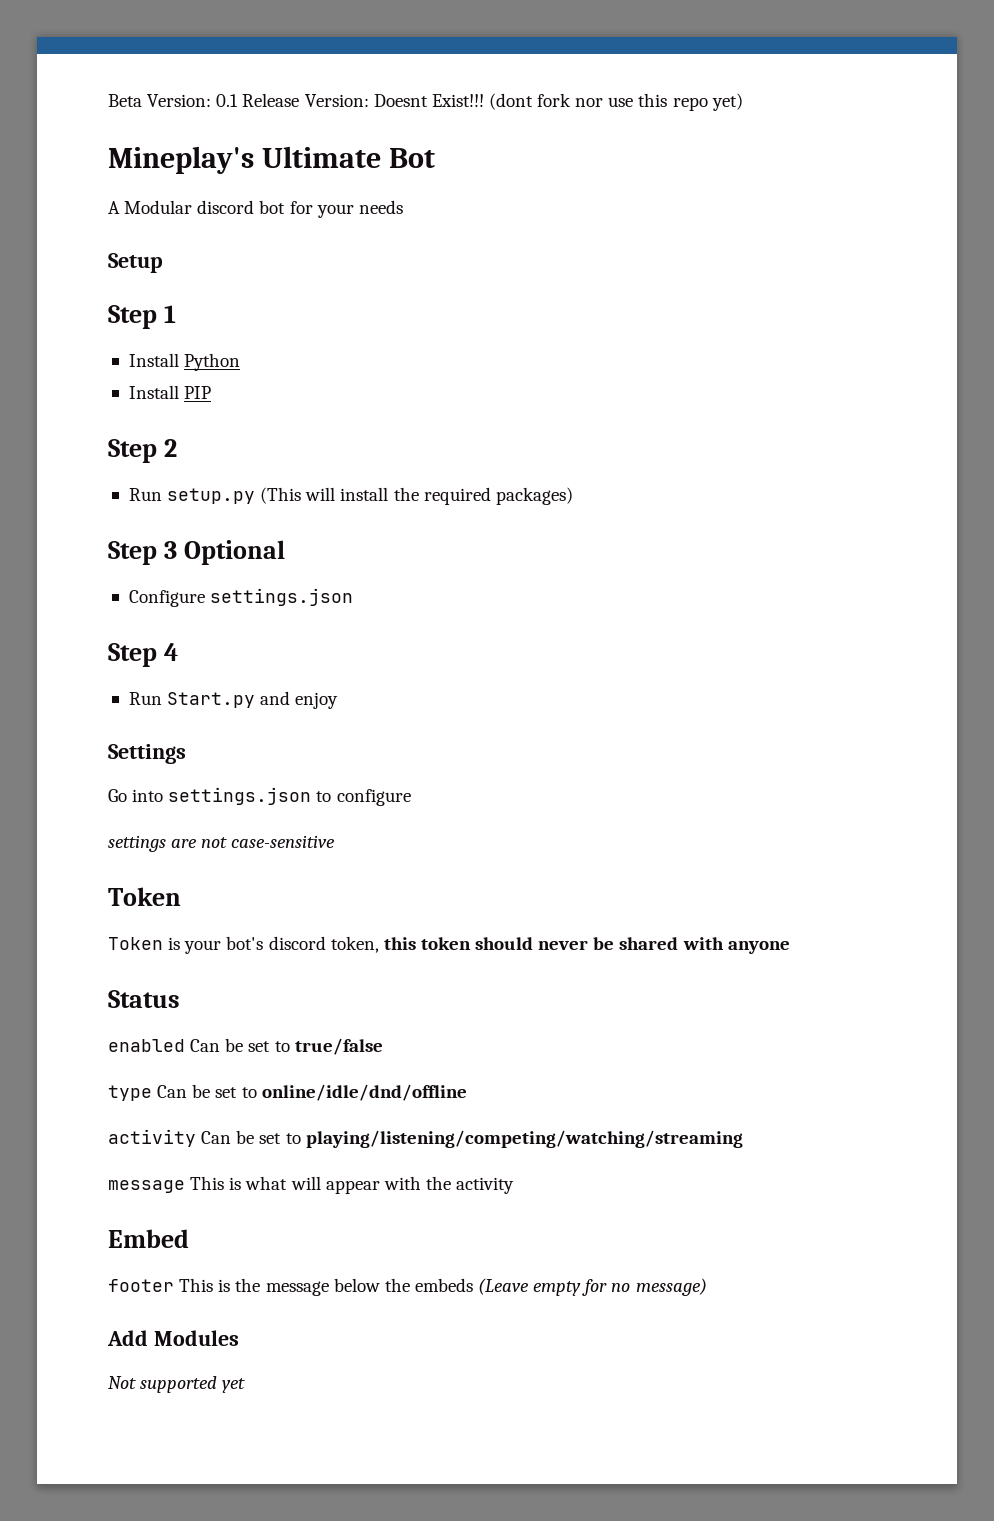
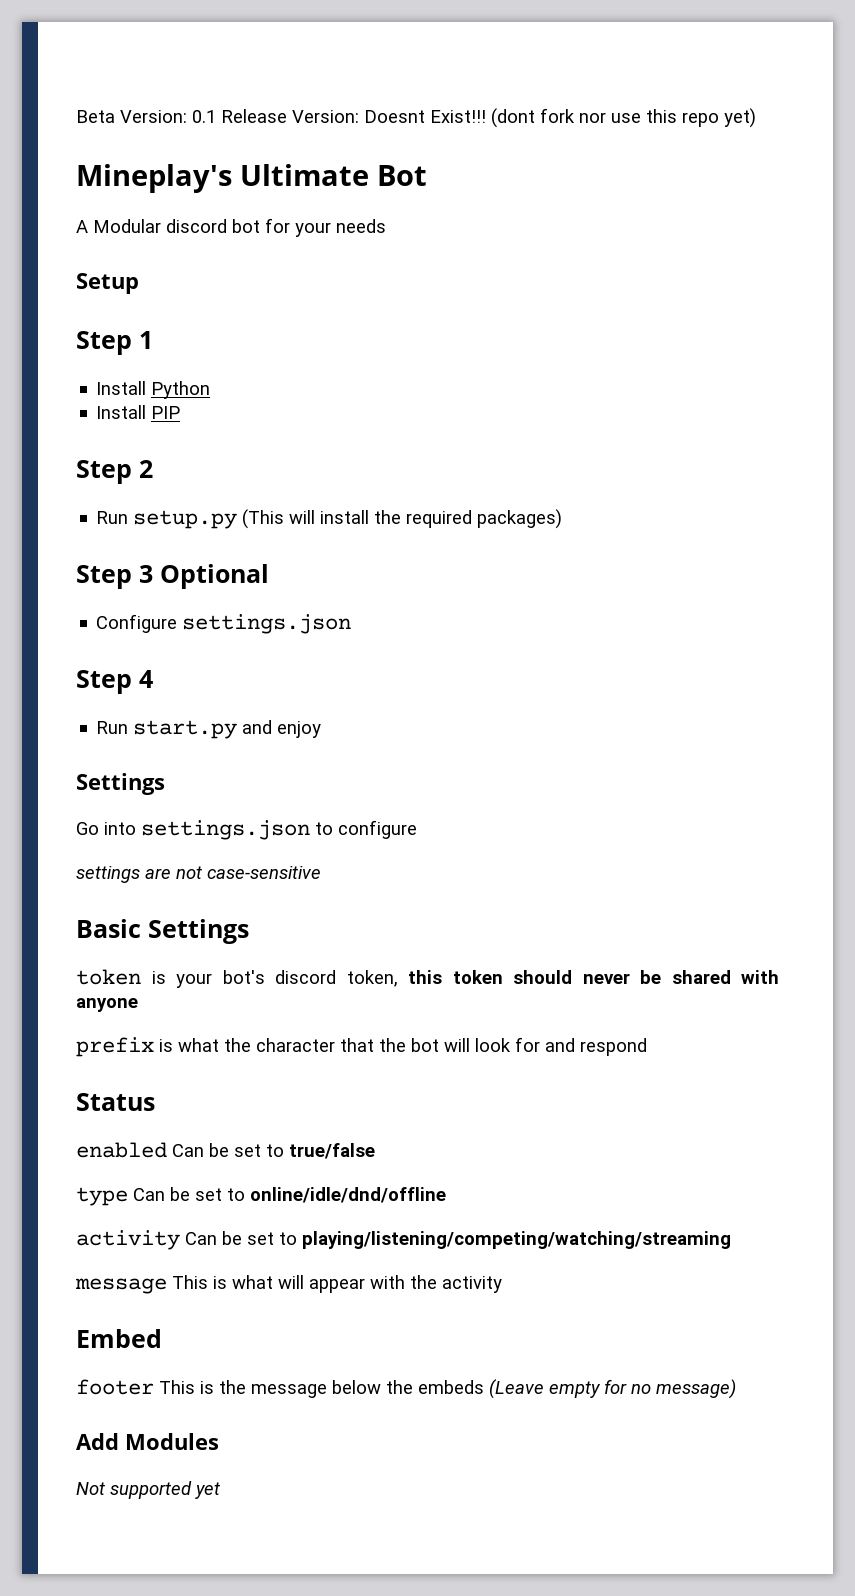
- Run Start.py and enjoy
+ Run start.py and enjoy
  settings are not case-sensitive
- Token
- Token is your bot's discord token, this token should never be shared with anyone
+ Basic Settings
+ token is your bot's discord token, this token should never be shared with anyone
+ prefix is what the character that the bot will look for and respond

